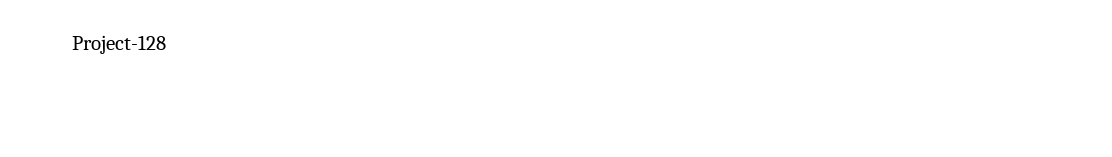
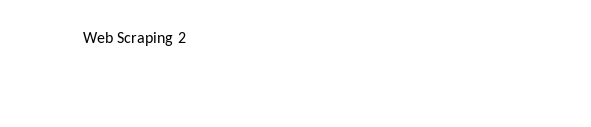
- Project-128
+ Web Scraping 2

